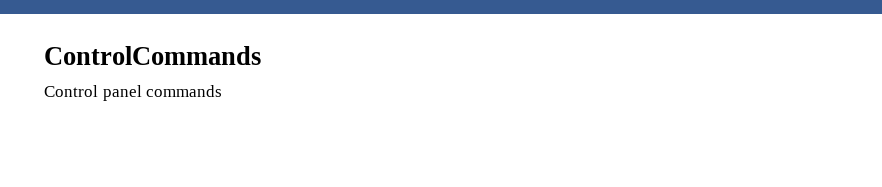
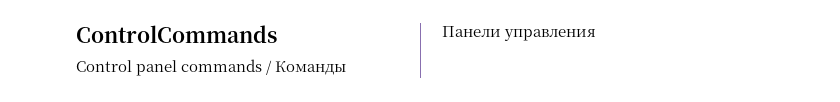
- Control panel commands
+ Control panel commands / Команды Панели управления

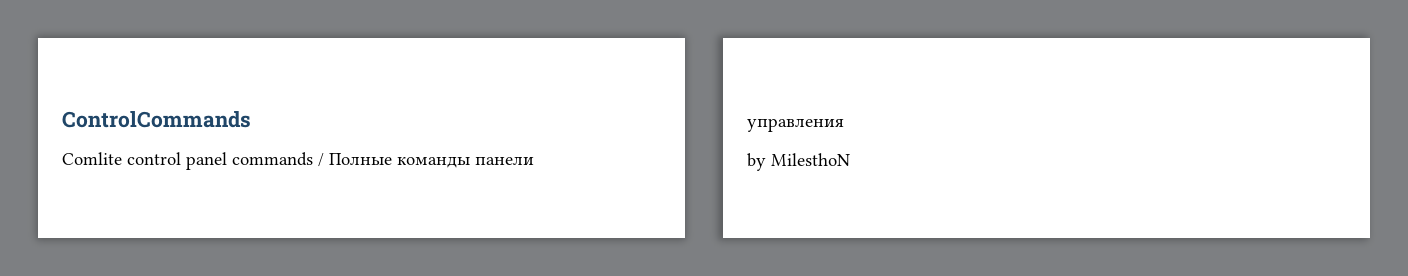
- Control panel commands / Команды Панели управления
+ Comlite control panel commands / Полные команды панели управления
+ by MilesthoN

